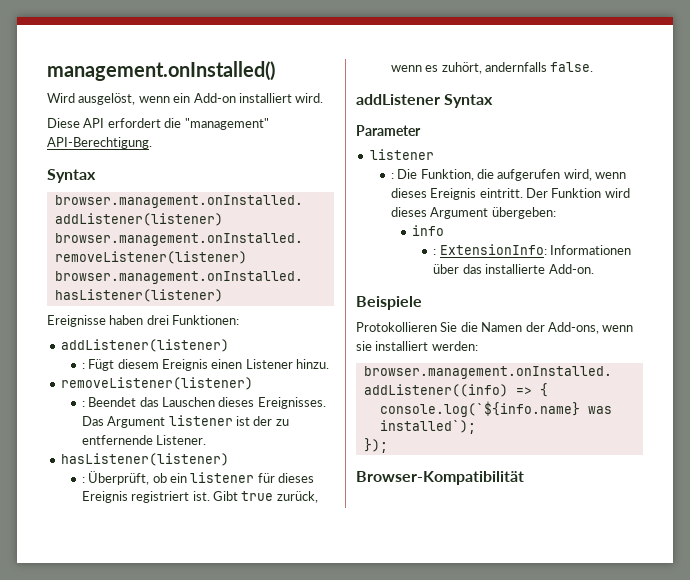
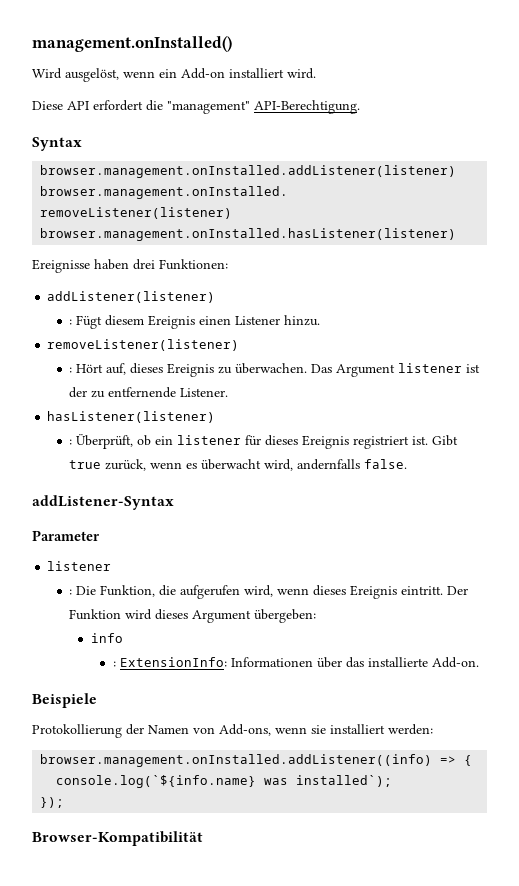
- : Beendet das Lauschen dieses Ereignisses.
+ : Hört auf, dieses Ereignis zu überwachen.
- Gibt true zurück, wenn es zuhört, andernfalls false.
+ Gibt true zurück, wenn es überwacht wird, andernfalls false.
- addListener Syntax
+ addListener-Syntax
- Protokollieren Sie die Namen der Add-ons, wenn sie installiert werden:
+ Protokollierung der Namen von Add-ons, wenn sie installiert werden:

